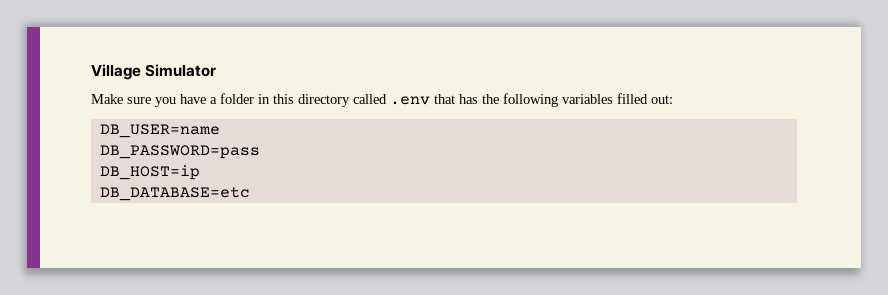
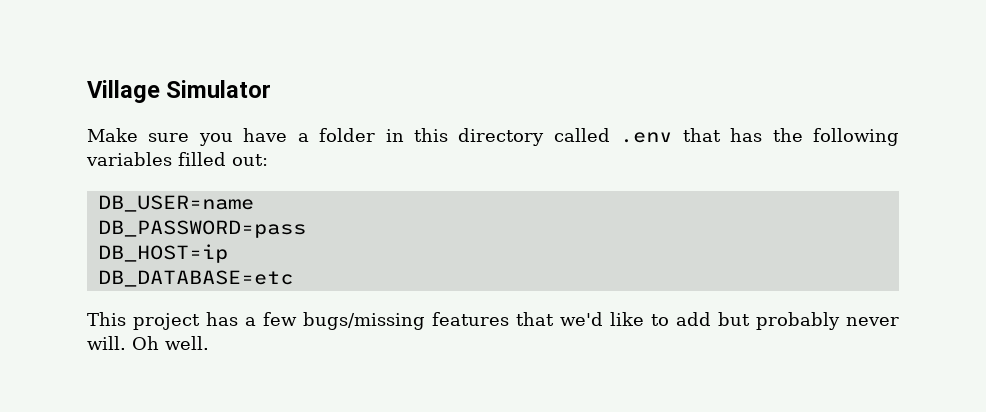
+ This project has a few bugs/missing features that we'd like to add but probably never will. Oh well.

